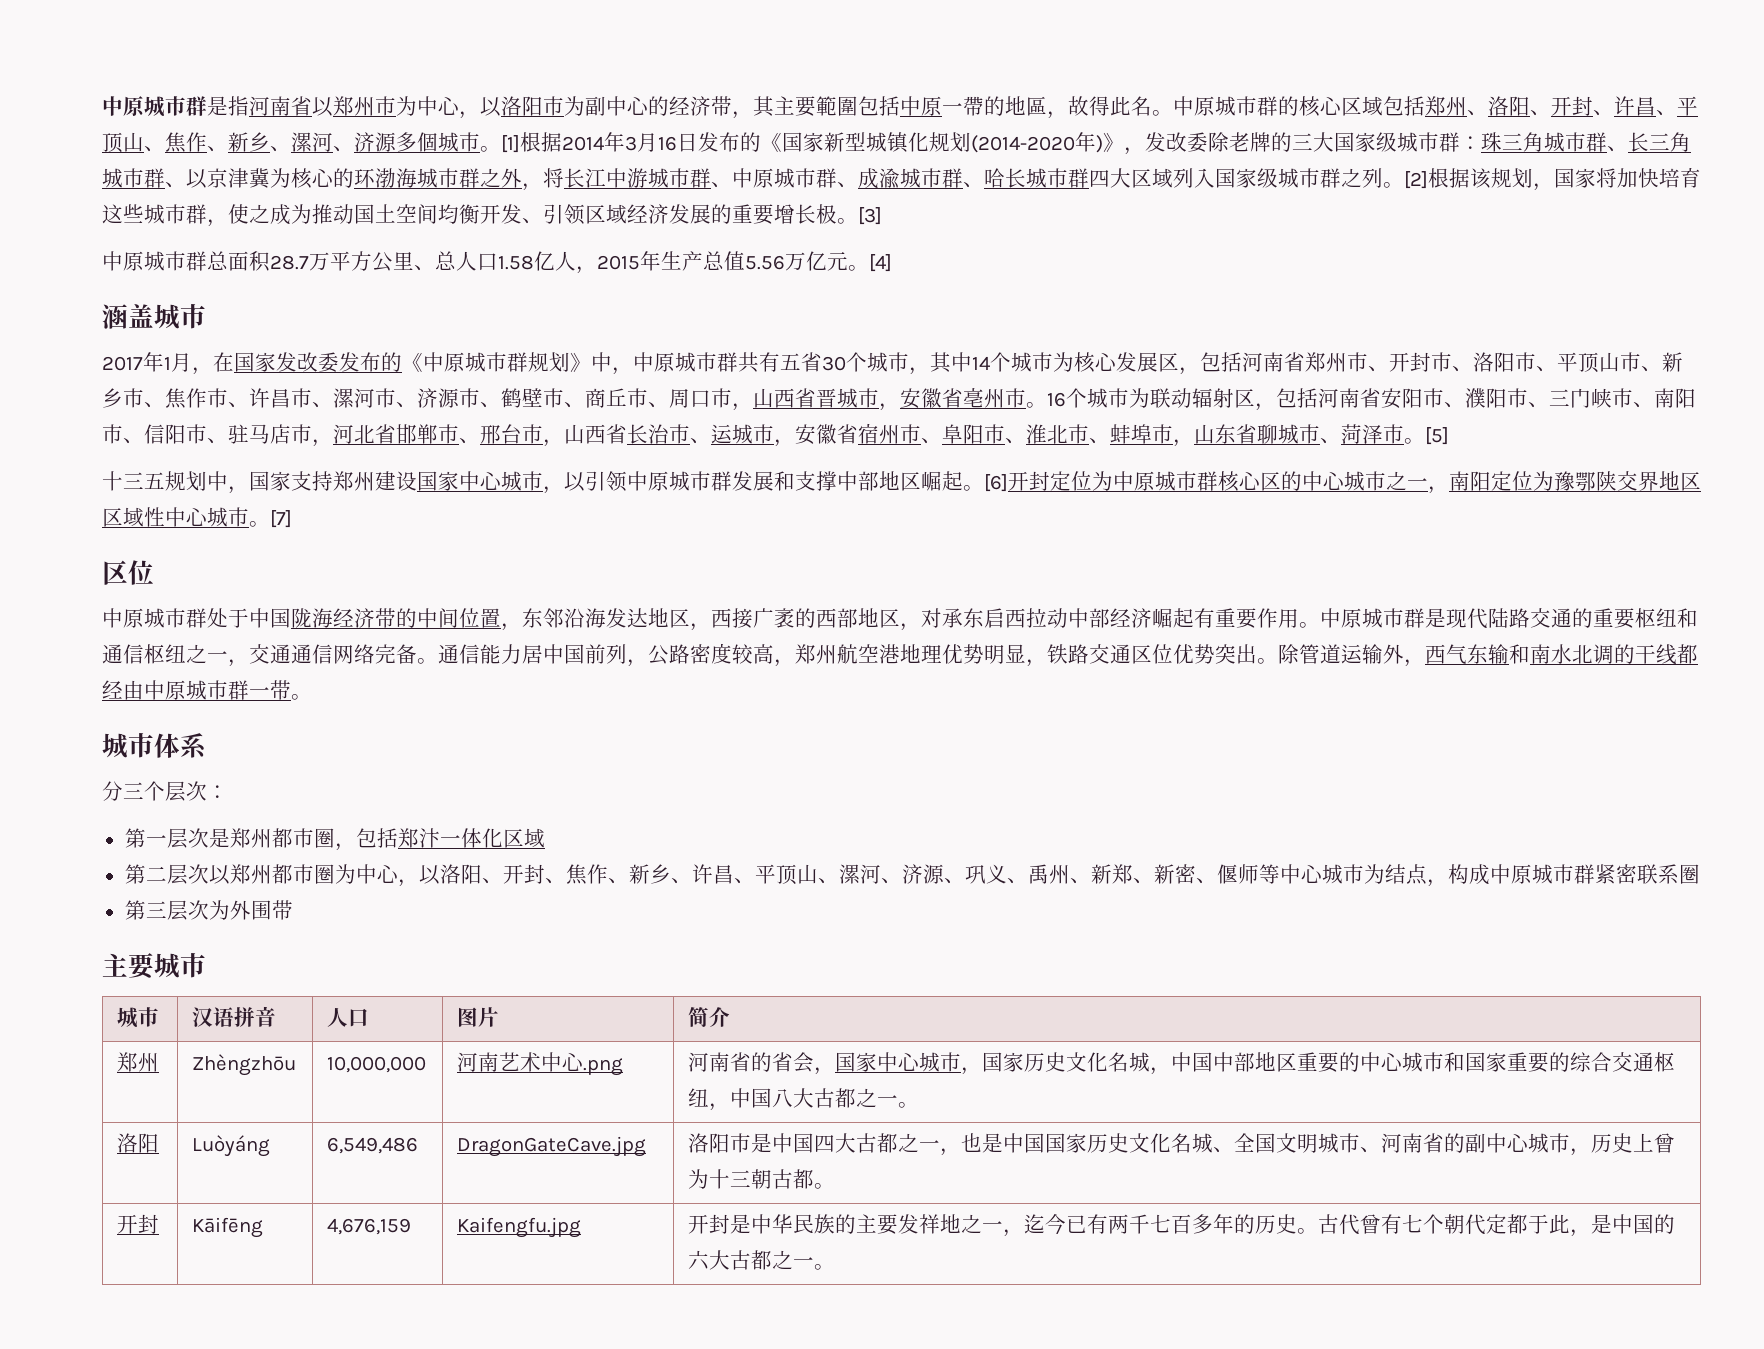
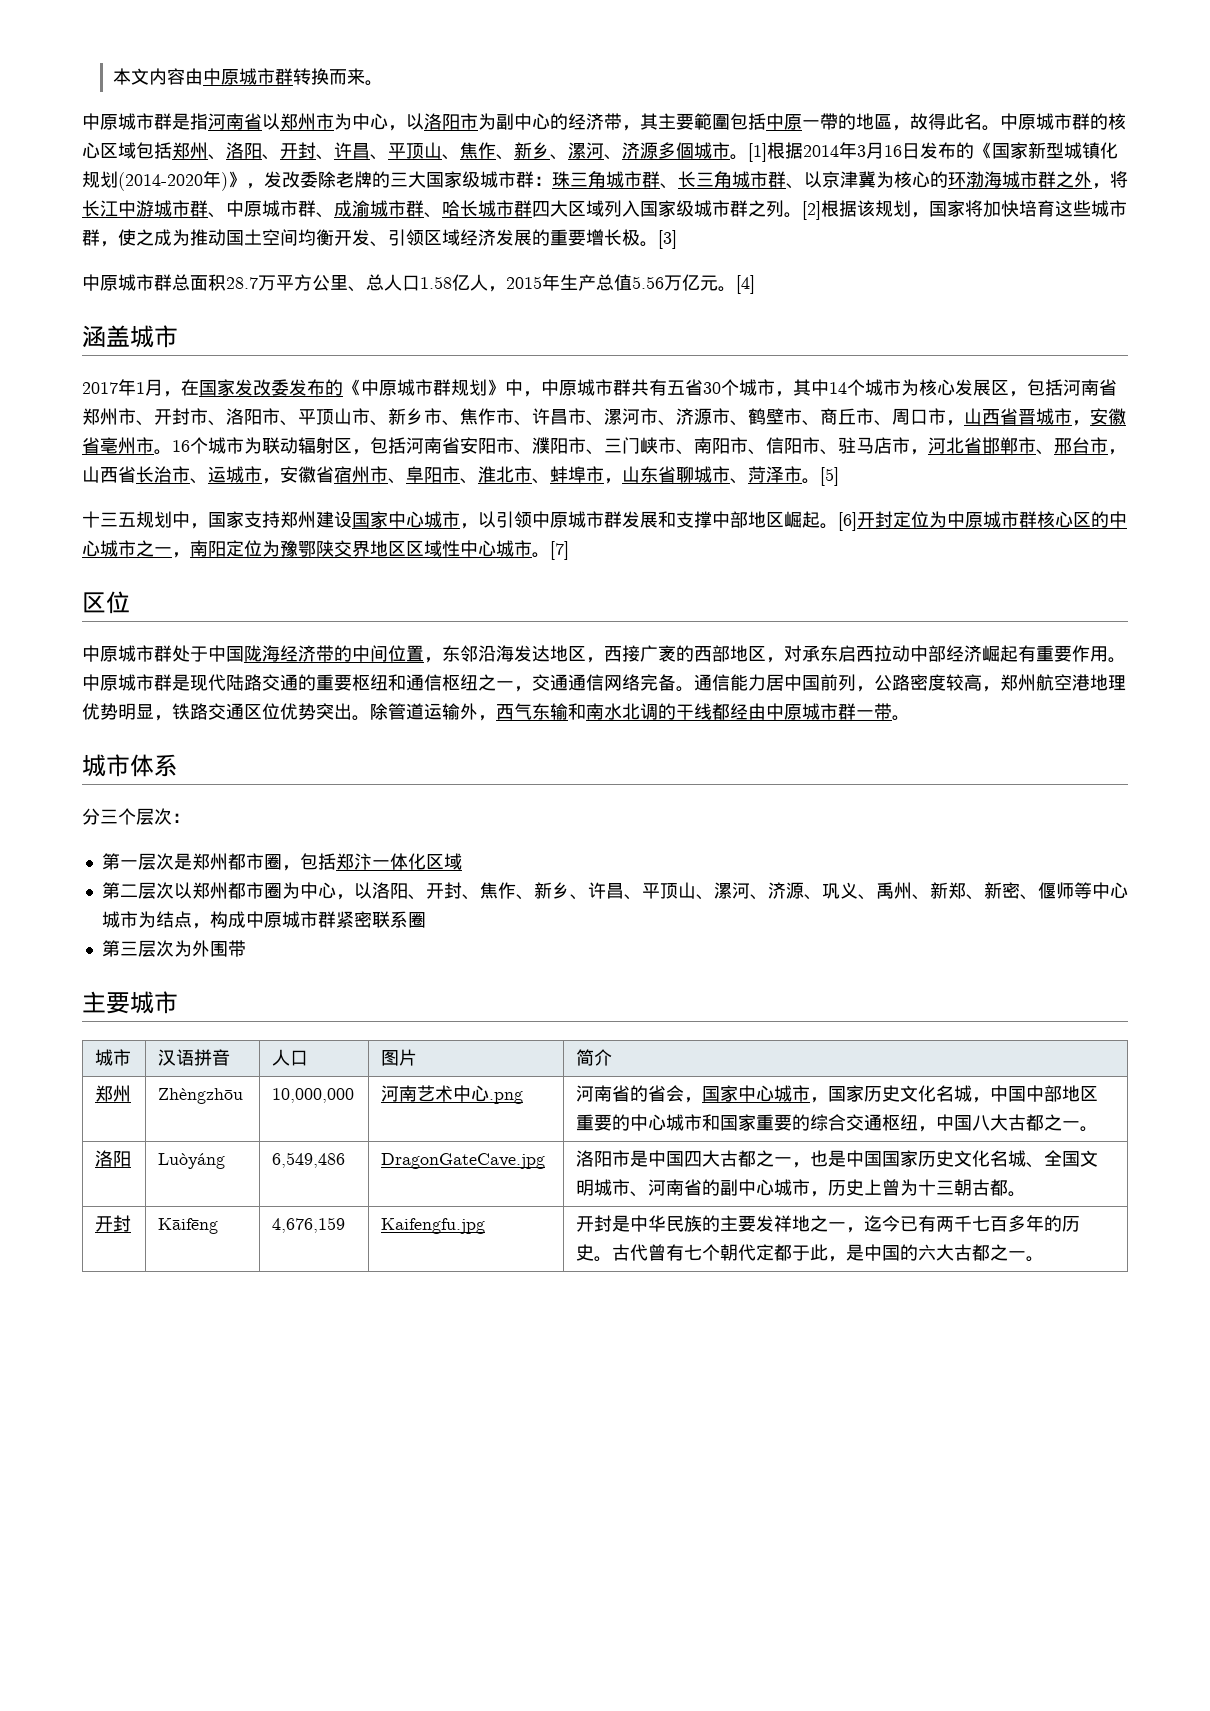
+ 本文内容由中原城市群转换而来。

